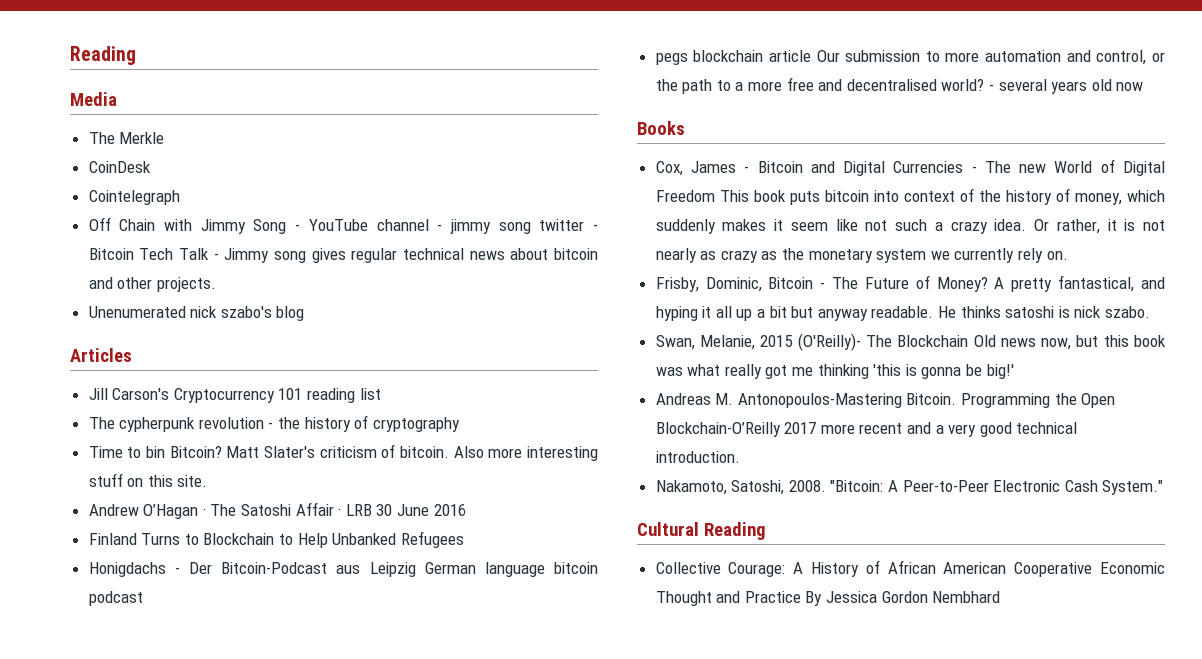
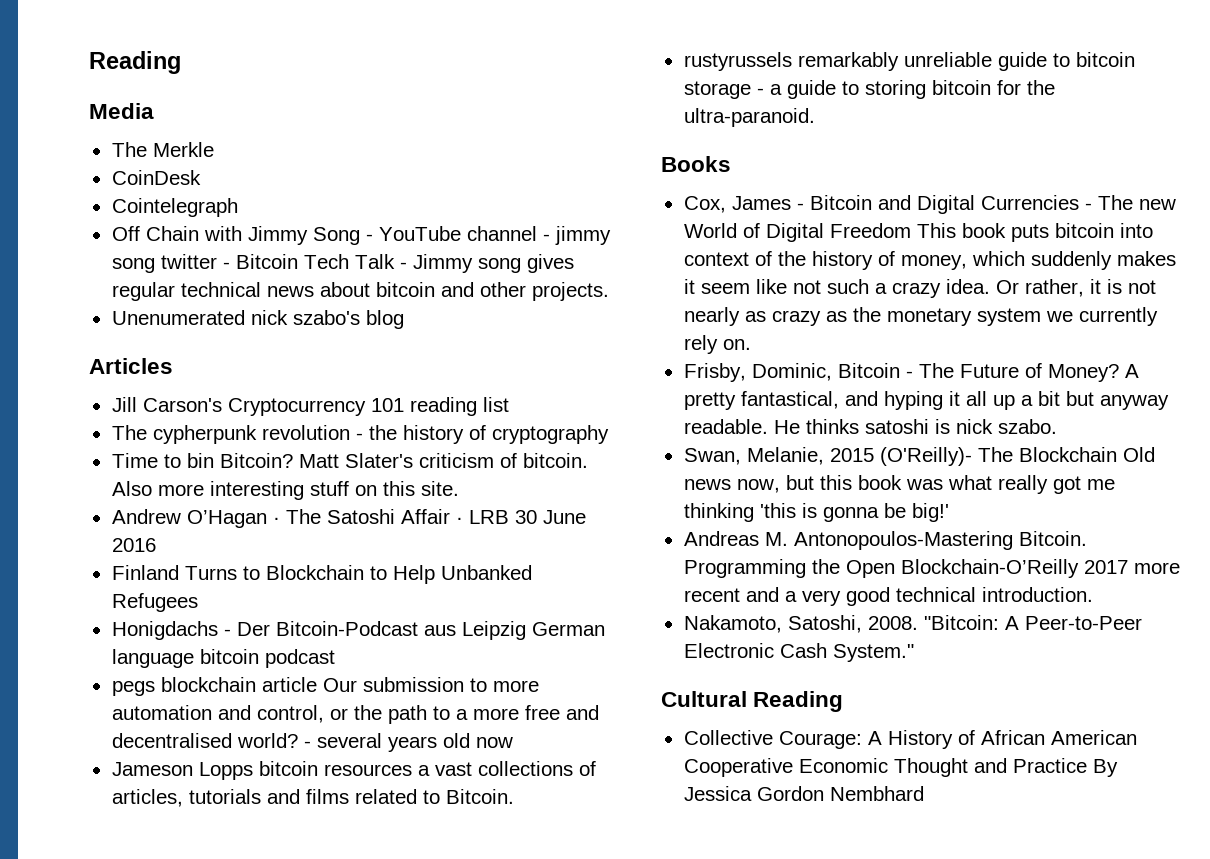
+ Jameson Lopps bitcoin resources a vast collections of articles, tutorials and films related to Bitcoin.
+ rustyrussels remarkably unreliable guide to bitcoin storage - a guide to storing bitcoin for the ultra-paranoid.

